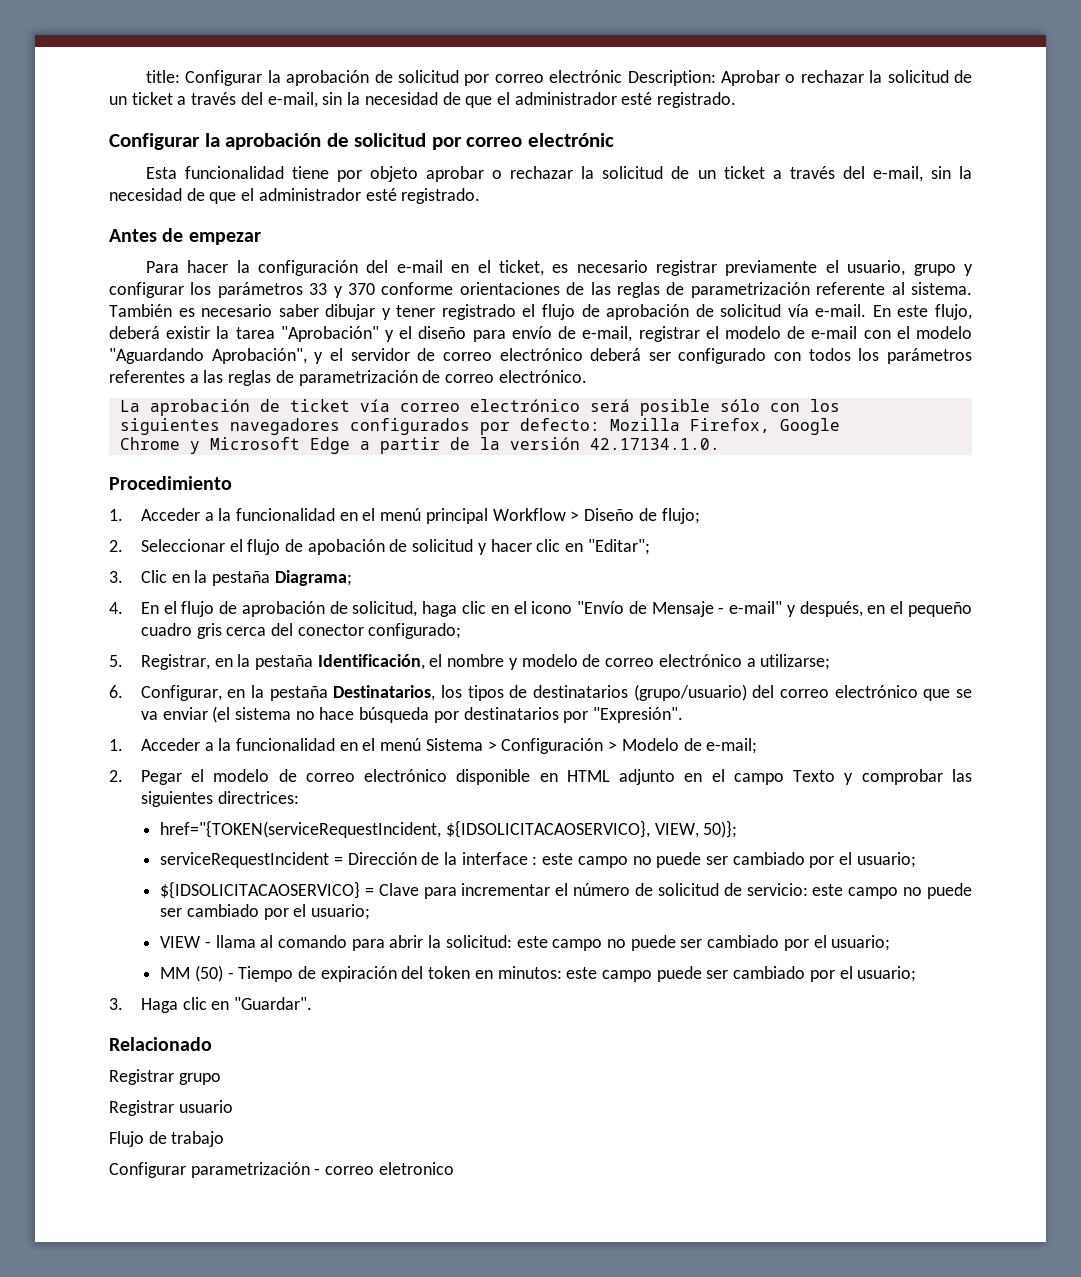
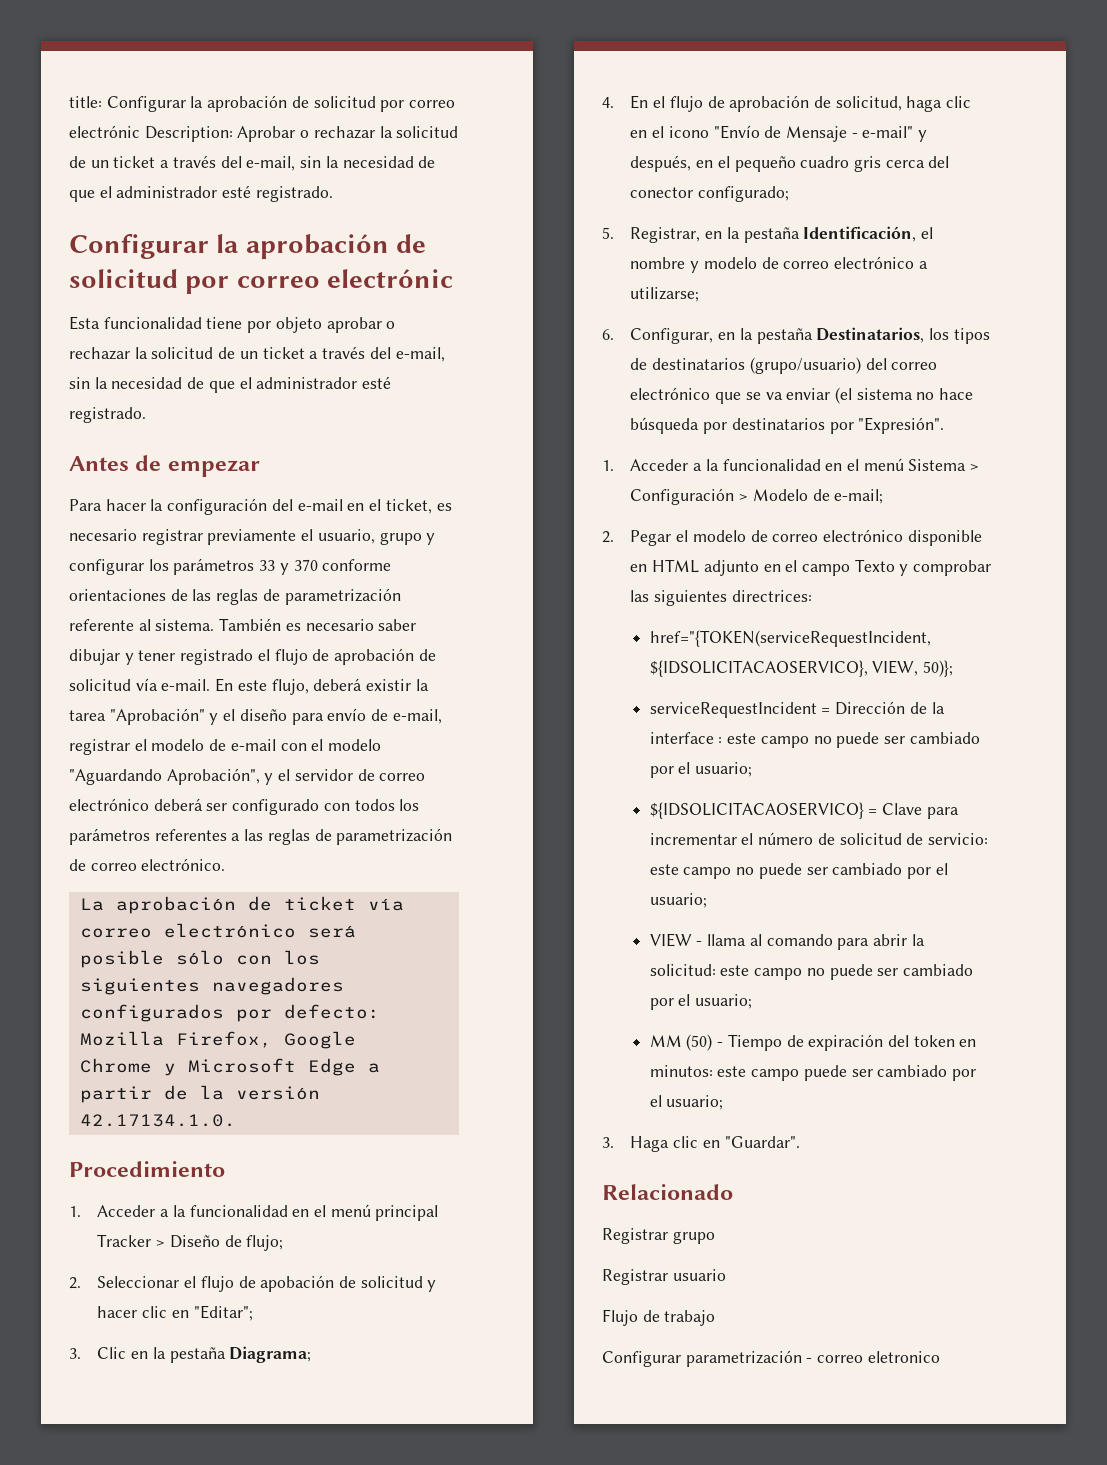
- 1. Acceder a la funcionalidad en el menú principal Workflow > Diseño de flujo;
+ 1. Acceder a la funcionalidad en el menú principal Tracker > Diseño de flujo;

